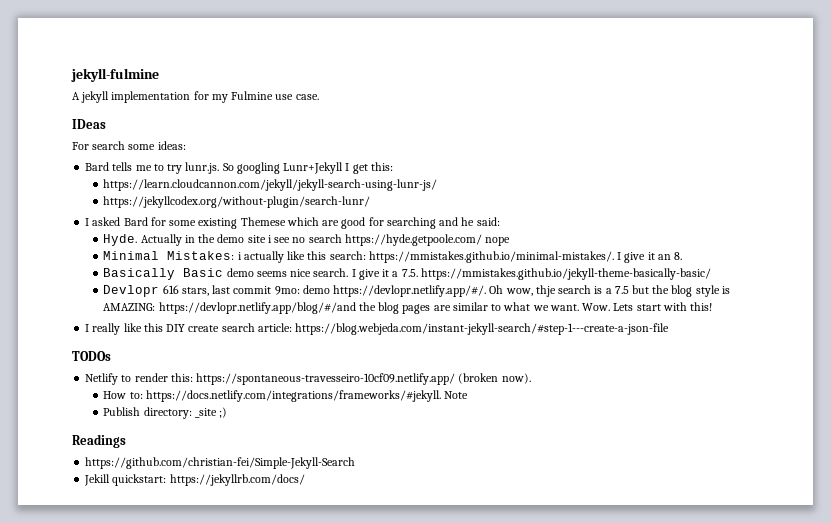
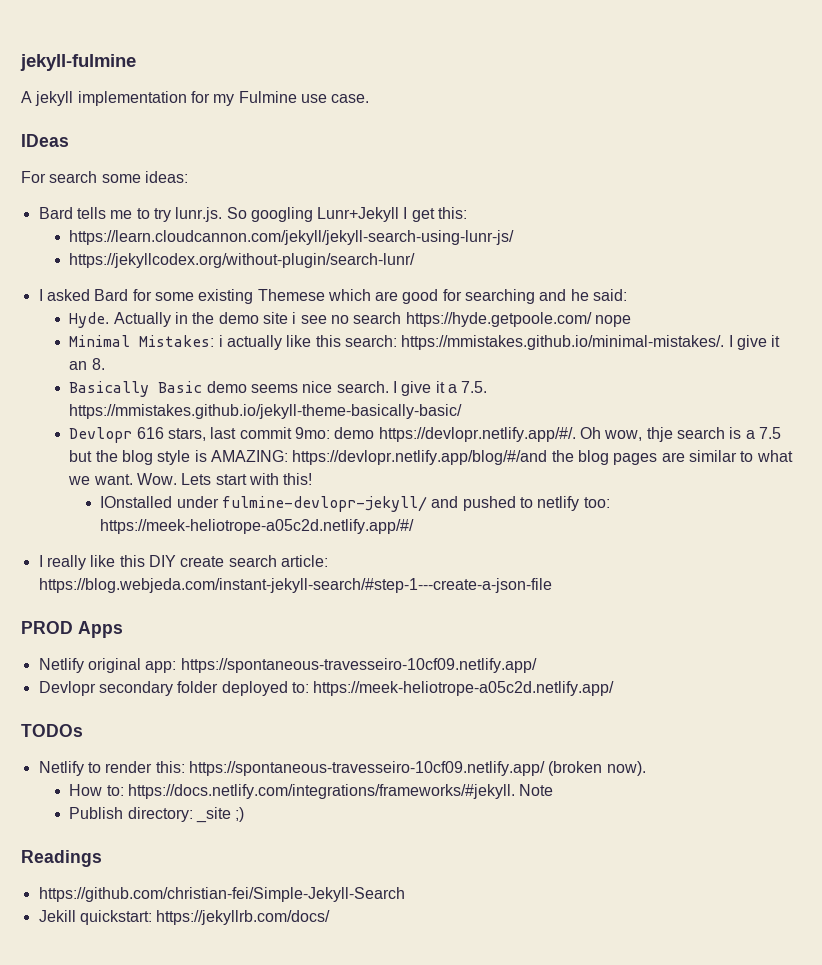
+ IOnstalled under fulmine-devlopr-jekyll/ and pushed to netlify too: https://meek-heliotrope-a05c2d.netlify.app/#/
+ PROD Apps
+ Netlify original app: https://spontaneous-travesseiro-10cf09.netlify.app/
+ Devlopr secondary folder deployed to: https://meek-heliotrope-a05c2d.netlify.app/

